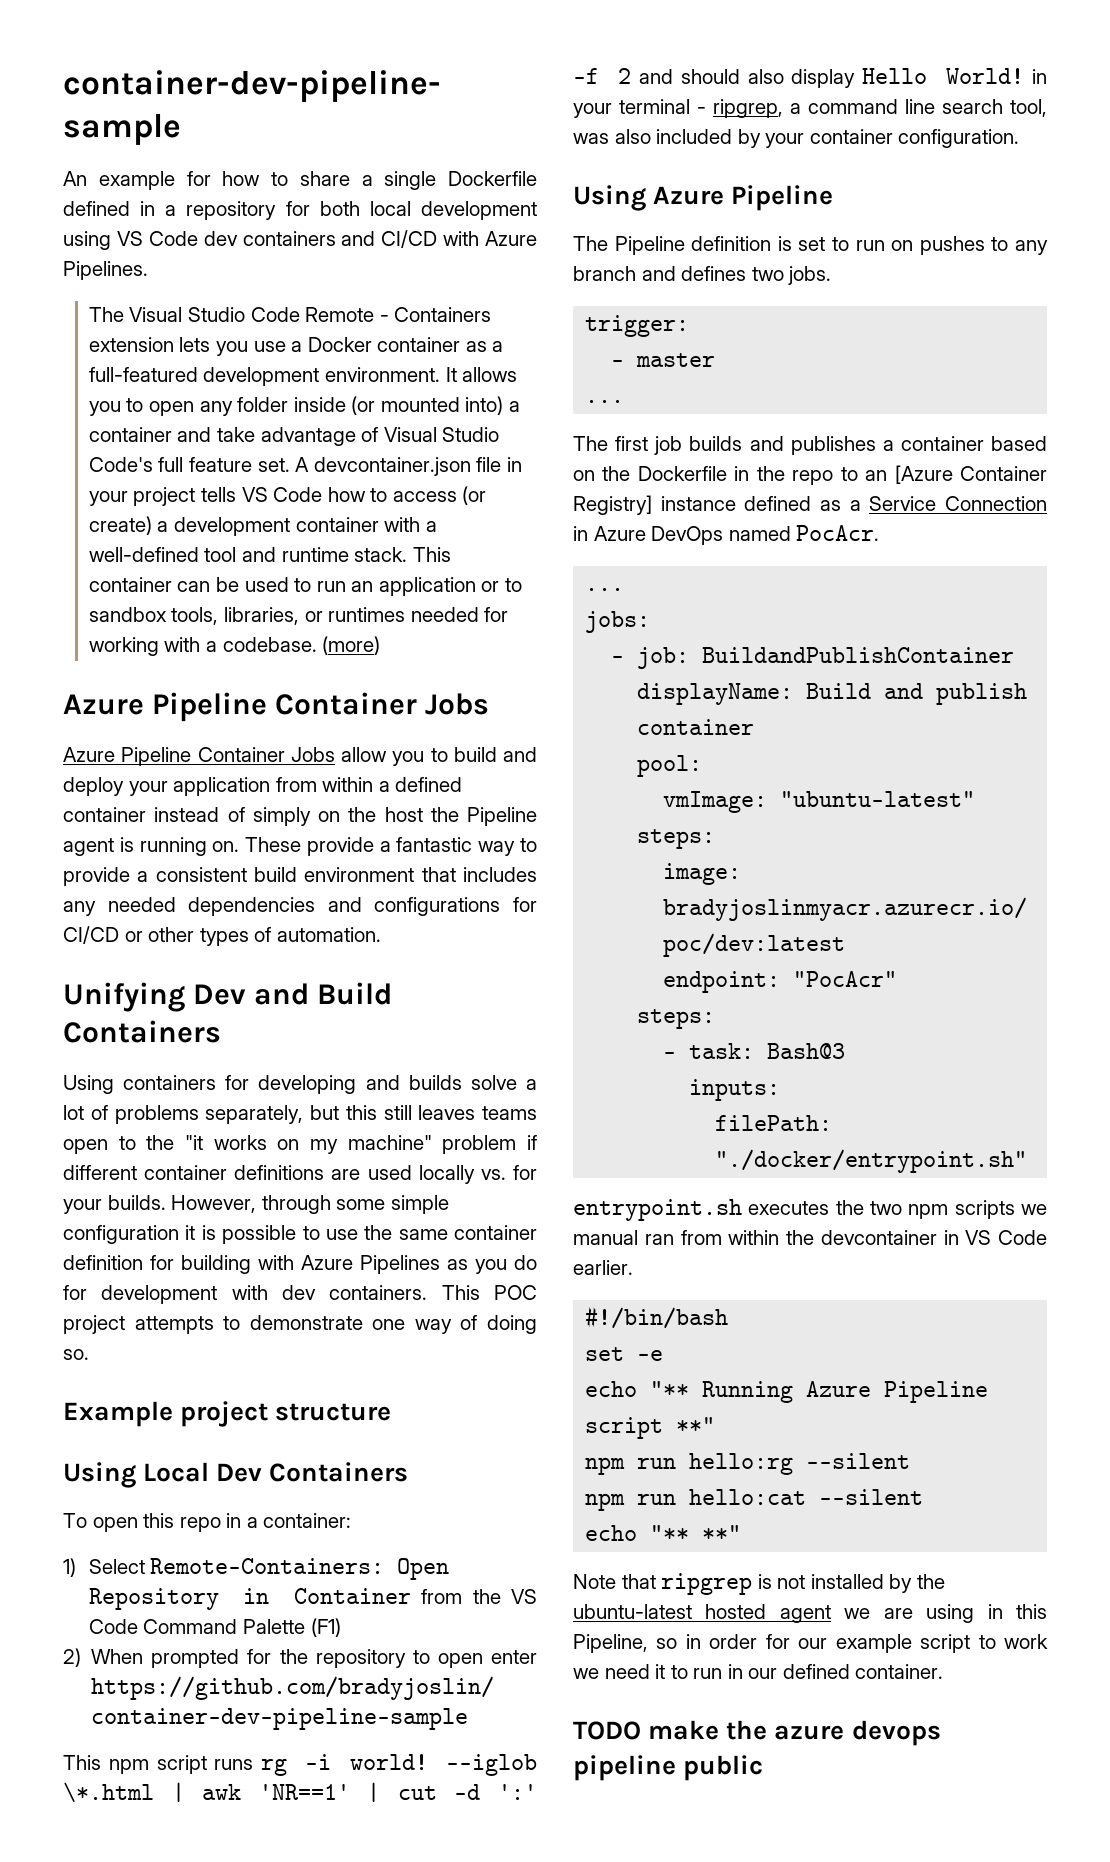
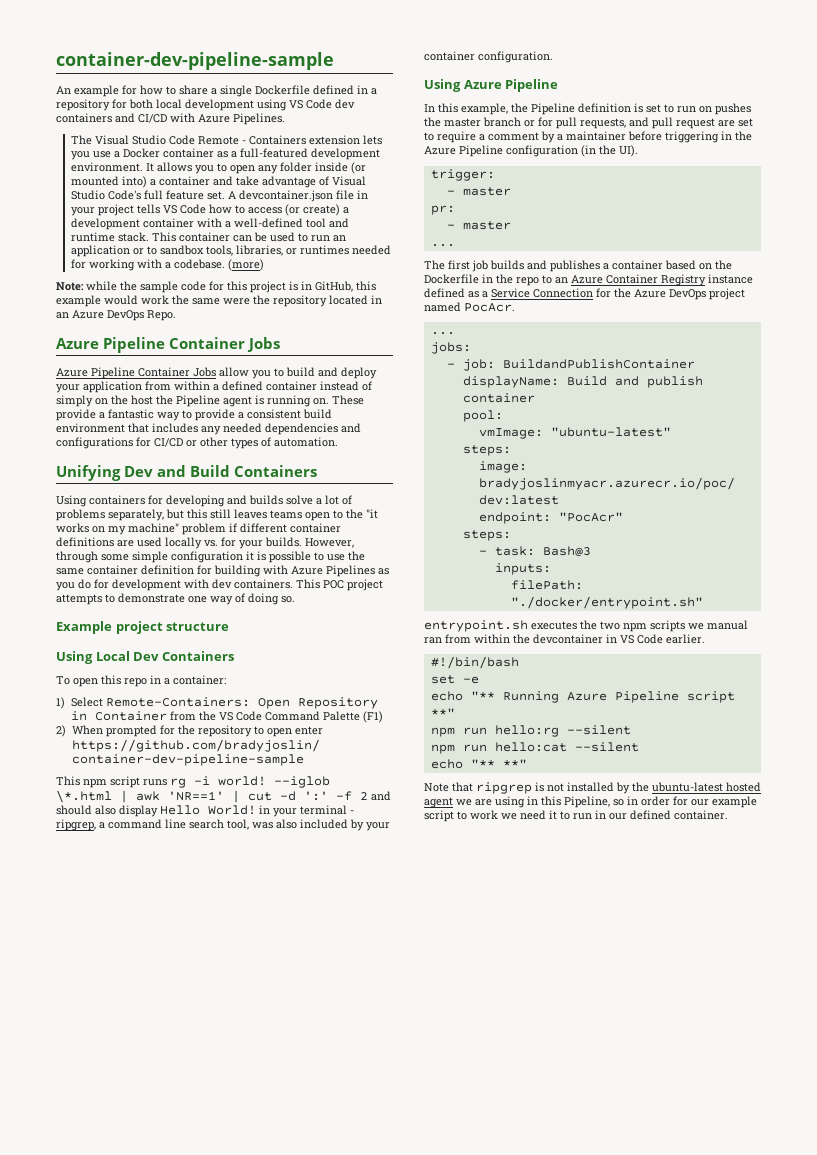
+ Note: while the sample code for this project is in GitHub, this example would work the same were the repository located in an Azure DevOps Repo.
- The Pipeline definition is set to run on pushes to any branch and defines two jobs.
+ In this example, the Pipeline definition is set to run on pushes the master branch or for pull requests, and pull request are set to require a comment by a maintainer before triggering in the Azure Pipeline configuration (in the UI).
+ pr:
+ - master
- The first job builds and publishes a container based on the Dockerfile in the repo to an [Azure Container Registry] instance defined as a Service Connection in Azure DevOps named PocAcr.
+ The first job builds and publishes a container based on the Dockerfile in the repo to an Azure Container Registry instance defined as a Service Connection for the Azure DevOps project named PocAcr.
- TODO make the azure devops pipeline public

